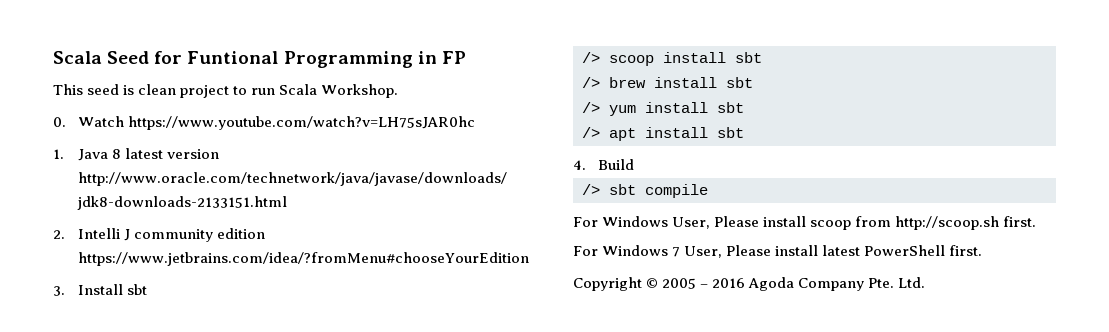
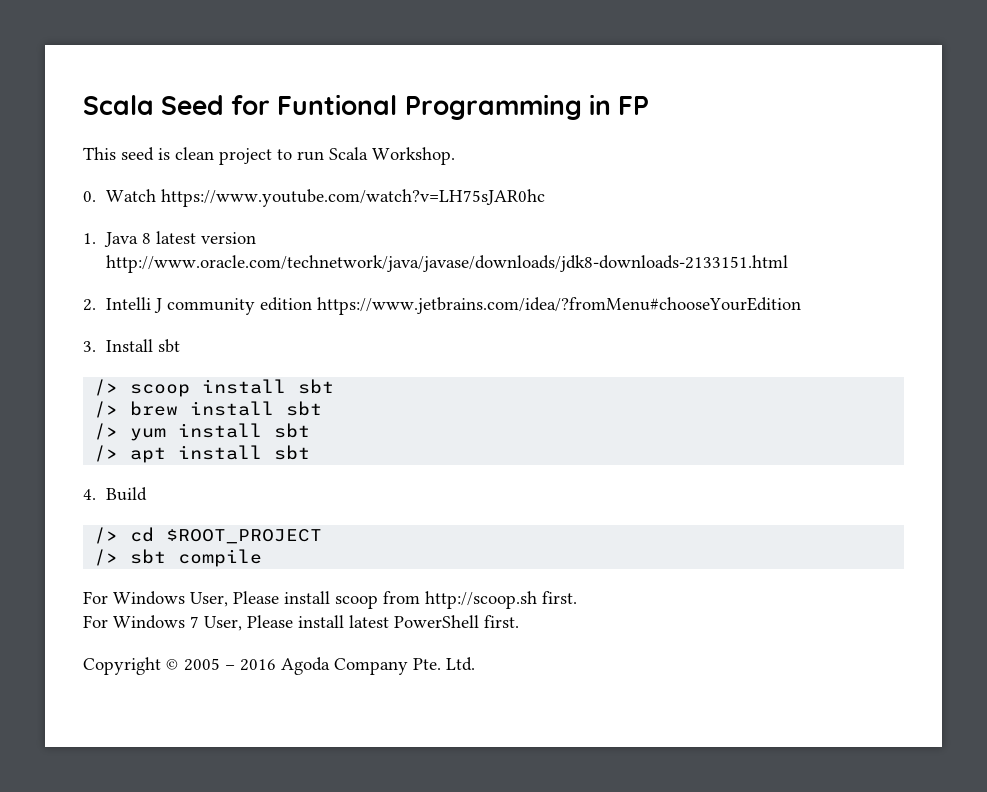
+ /> cd $ROOT_PROJECT

